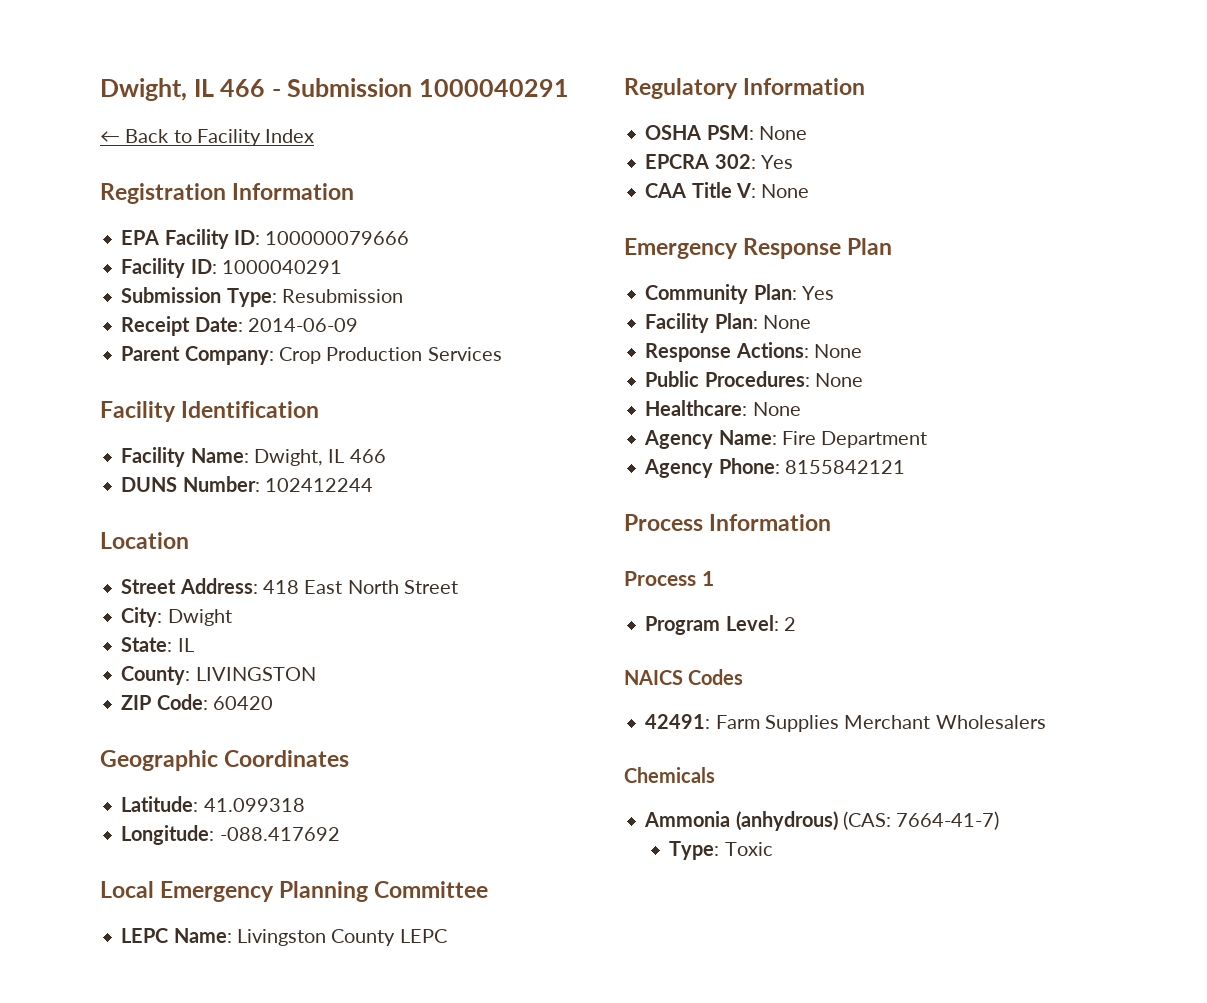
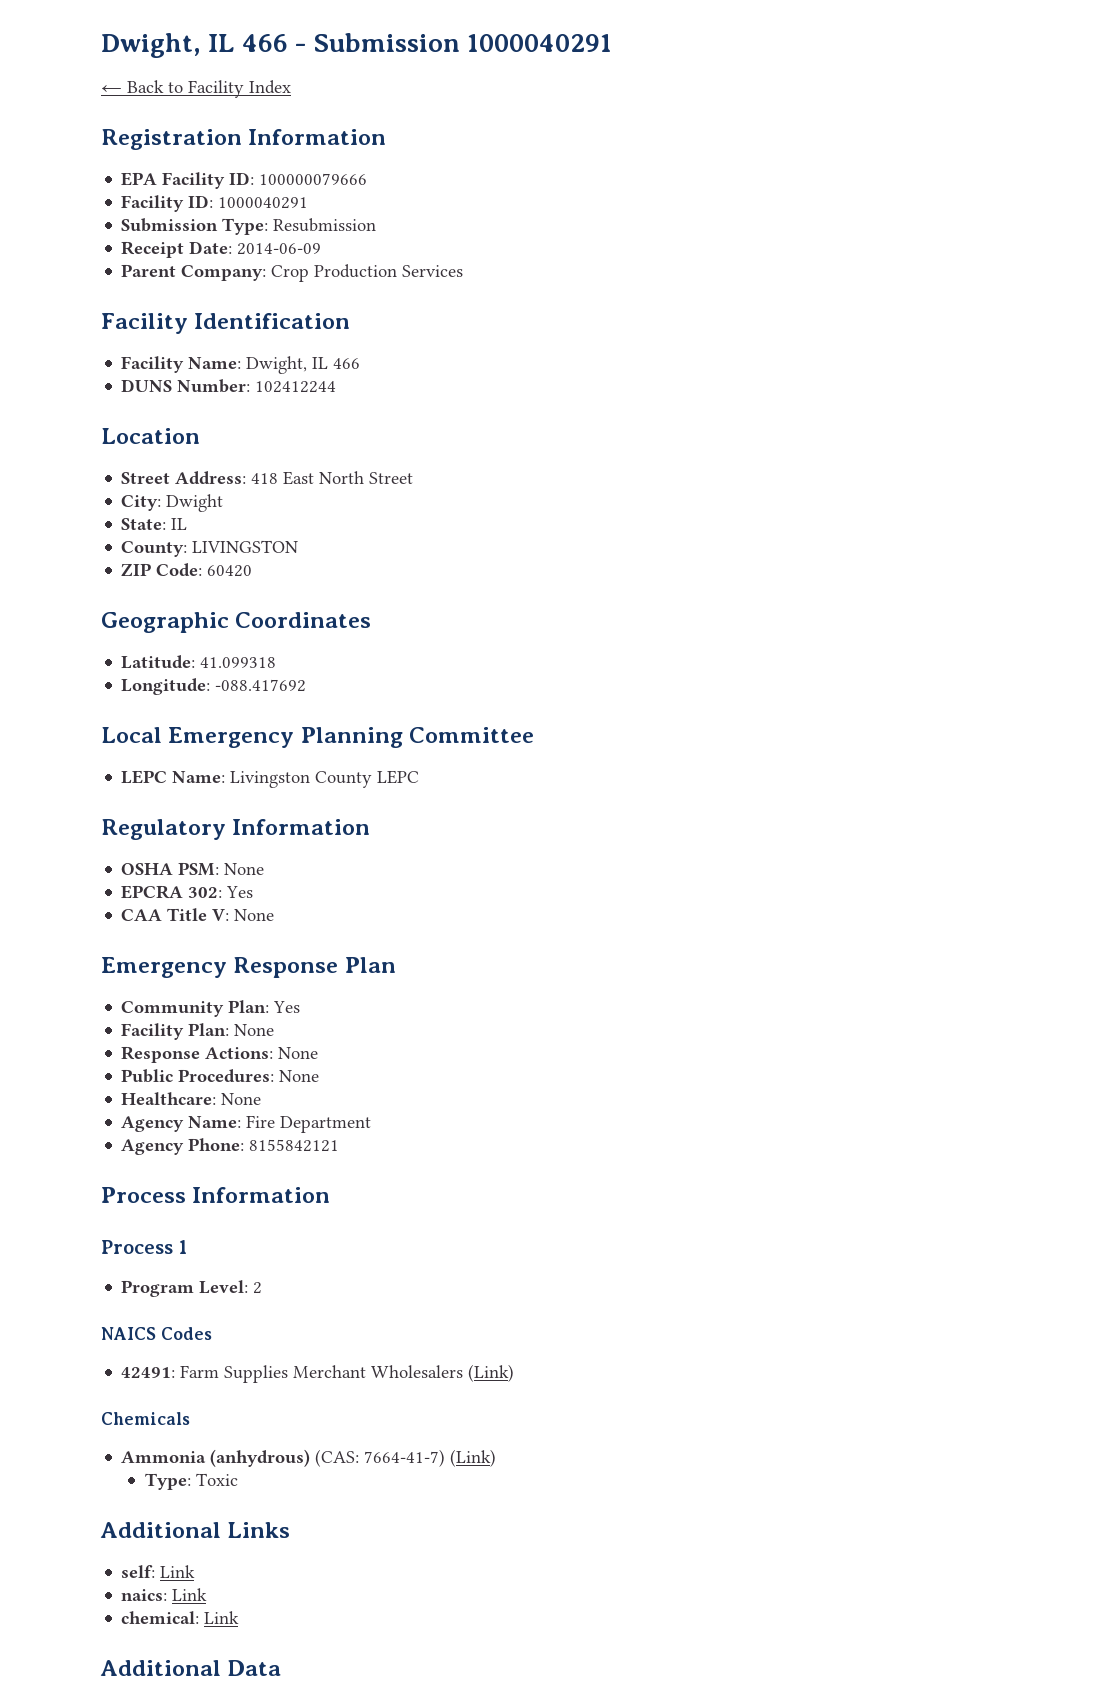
- 42491: Farm Supplies Merchant Wholesalers
+ 42491: Farm Supplies Merchant Wholesalers (Link)
- Ammonia (anhydrous) (CAS: 7664-41-7)
+ Ammonia (anhydrous) (CAS: 7664-41-7) (Link)
+ Additional Links
+ self: Link
+ naics: Link
+ chemical: Link
+ Additional Data

